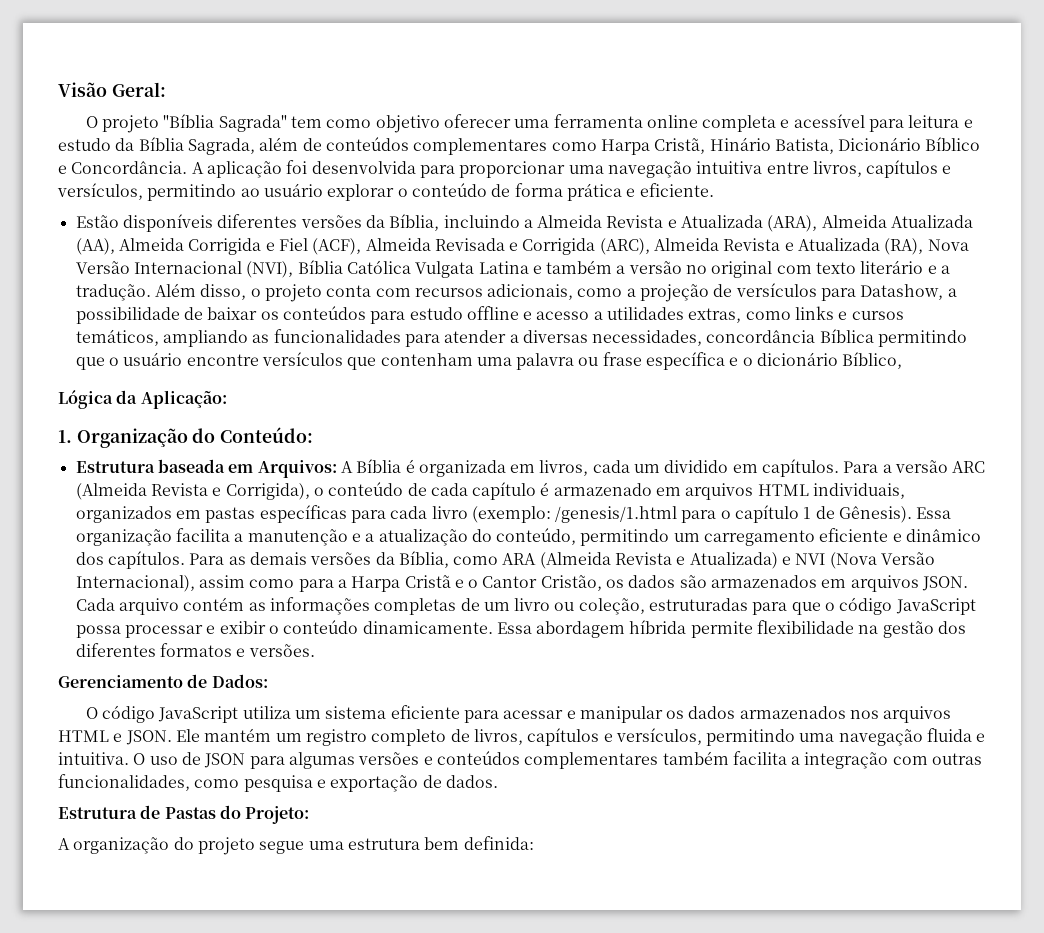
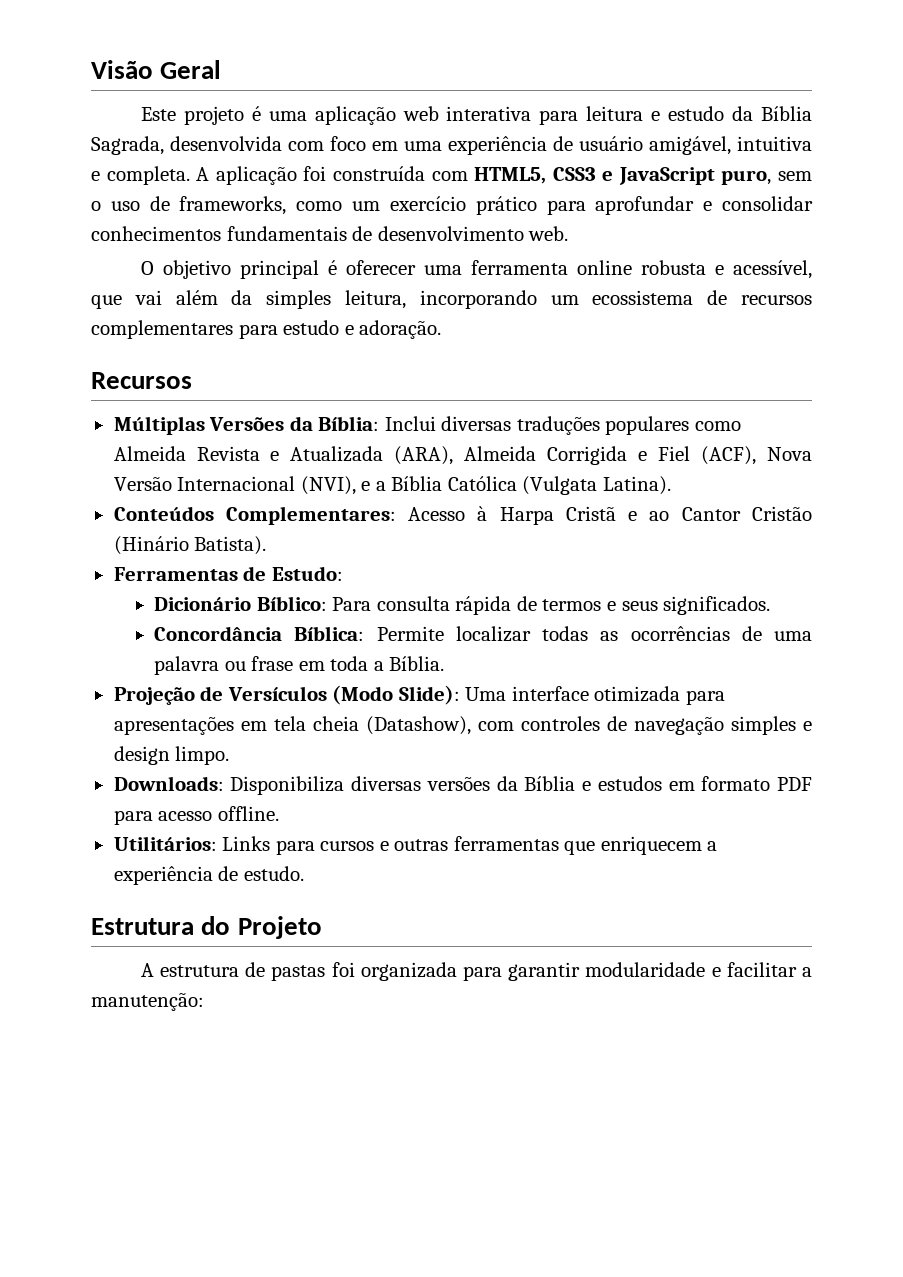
- Visão Geral:
- O projeto "Bíblia Sagrada" tem como objetivo oferecer uma ferramenta online completa e acessível para leitura e estudo da Bíblia Sagrada, além de conteúdos complementares como Harpa Cristã, Hinário Batista, Dicionário Bíblico e Concordância. A aplicação foi desenvolvida para proporcionar uma navegação intuitiva entre livros, capítulos e versículos, permitindo ao usuário explorar o conteúdo de forma prática e eficiente.
- Estão disponíveis diferentes versões da Bíblia, incluindo a Almeida Revista e Atualizada (ARA), Almeida Atualizada (AA), Almeida Corrigida e Fiel (ACF), Almeida Revisada e Corrigida (ARC), Almeida Revista e Atualizada (RA), Nova Versão Internacional (NVI), Bíblia Católica Vulgata Latina e também a versão no original com texto literário e a tradução. Além disso, o projeto conta com recursos adicionais, como a projeção de versículos para Datashow, a possibilidade de baixar os conteúdos para estudo offline e acesso a utilidades extras, como links e cursos temáticos, ampliando as funcionalidades para atender a diversas necessidades, concordância Bíblica permitindo que o usuário encontre versículos que contenham uma palavra ou frase específica e o dicionário Bíblico,
- Lógica da Aplicação:
- 1. Organização do Conteúdo:
- Estrutura baseada em Arquivos: A Bíblia é organizada em livros, cada um dividido em capítulos. Para a versão ARC (Almeida Revista e Corrigida), o conteúdo de cada capítulo é armazenado em arquivos HTML individuais, organizados em pastas específicas para cada livro (exemplo: /genesis/1.html para o capítulo 1 de Gênesis). Essa organização facilita a manutenção e a atualização do conteúdo, permitindo um carregamento eficiente e dinâmico dos capítulos. Para as demais versões da Bíblia, como ARA (Almeida Revista e Atualizada) e NVI (Nova Versão Internacional), assim como para a Harpa Cristã e o Cantor Cristão, os dados são armazenados em arquivos JSON. Cada arquivo contém as informações completas de um livro ou coleção, estruturadas para que o código JavaScript possa processar e exibir o conteúdo dinamicamente. Essa abordagem híbrida permite flexibilidade na gestão dos diferentes formatos e versões.
- Gerenciamento de Dados:
- O código JavaScript utiliza um sistema eficiente para acessar e manipular os dados armazenados nos arquivos HTML e JSON. Ele mantém um registro completo de livros, capítulos e versículos, permitindo uma navegação fluida e intuitiva. O uso de JSON para algumas versões e conteúdos complementares também facilita a integração com outras funcionalidades, como pesquisa e exportação de dados.
- Estrutura de Pastas do Projeto:
- A organização do projeto segue uma estrutura bem definida:
+ Visão Geral
+ Este projeto é uma aplicação web interativa para leitura e estudo da Bíblia Sagrada, desenvolvida com foco em uma experiência de usuário amigável, intuitiva e completa. A aplicação foi construída com HTML5, CSS3 e JavaScript puro, sem o uso de frameworks, como um exercício prático para aprofundar e consolidar conhecimentos fundamentais de desenvolvimento web.
+ O objetivo principal é oferecer uma ferramenta online robusta e acessível, que vai além da simples leitura, incorporando um ecossistema de recursos complementares para estudo e adoração.
+ Recursos
+ Múltiplas Versões da Bíblia: Inclui diversas traduções populares como Almeida Revista e Atualizada (ARA), Almeida Corrigida e Fiel (ACF), Nova Versão Internacional (NVI), e a Bíblia Católica (Vulgata Latina).
+ Conteúdos Complementares: Acesso à Harpa Cristã e ao Cantor Cristão (Hinário Batista).
+ Ferramentas de Estudo:
+ Dicionário Bíblico: Para consulta rápida de termos e seus significados.
+ Concordância Bíblica: Permite localizar todas as ocorrências de uma palavra ou frase em toda a Bíblia.
+ Projeção de Versículos (Modo Slide): Uma interface otimizada para apresentações em tela cheia (Datashow), com controles de navegação simples e design limpo.
+ Downloads: Disponibiliza diversas versões da Bíblia e estudos em formato PDF para acesso offline.
+ Utilitários: Links para cursos e outras ferramentas que enriquecem a experiência de estudo.
+ Estrutura do Projeto
+ A estrutura de pastas foi organizada para garantir modularidade e facilitar a manutenção:

